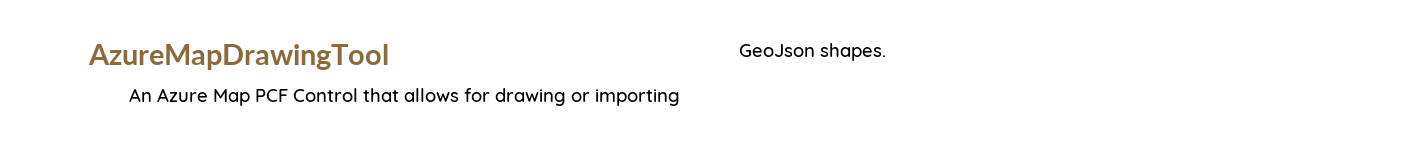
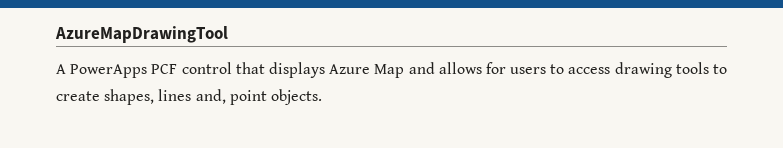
- An Azure Map PCF Control that allows for drawing or importing GeoJson shapes.
+ A PowerApps PCF control that displays Azure Map and allows for users to access drawing tools to create shapes, lines and, point objects.

